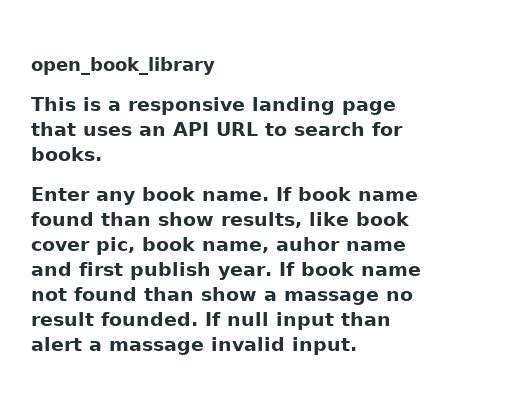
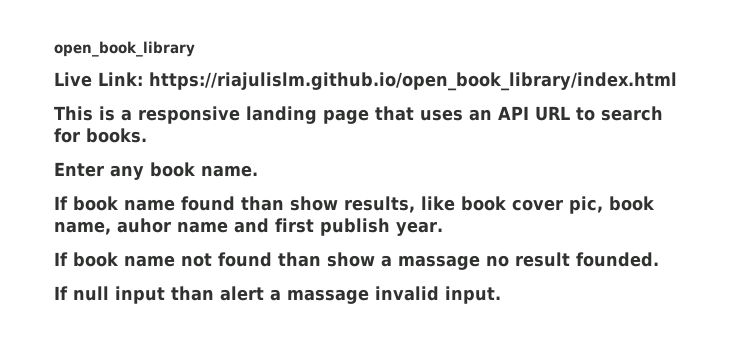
+ Live Link: https://riajulislm.github.io/open_book_library/index.html
- Enter any book name. If book name found than show results, like book cover pic, book name, auhor name and first publish year. If book name not found than show a massage no result founded. If null input than alert a massage invalid input.
+ Enter any book name.
+ If book name found than show results, like book cover pic, book name, auhor name and first publish year.
+ If book name not found than show a massage no result founded.
+ If null input than alert a massage invalid input.

